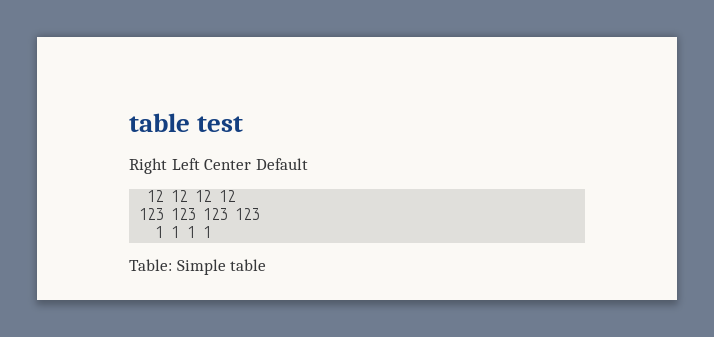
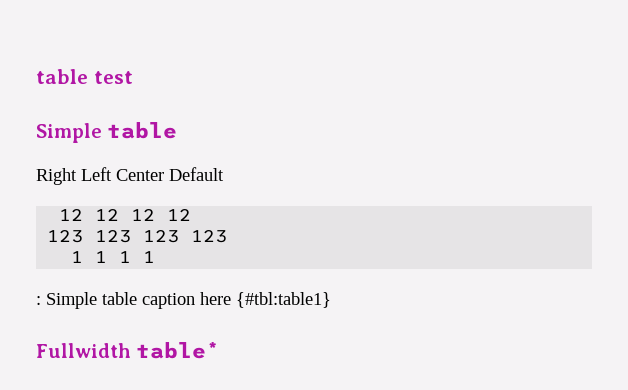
  table test
+ Simple table
- Table: Simple table
+ : Simple table caption here {#tbl:table1}
+ Fullwidth table*

